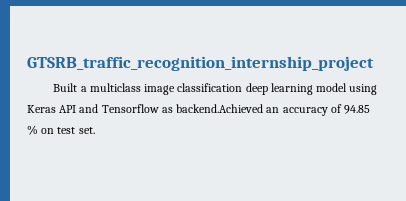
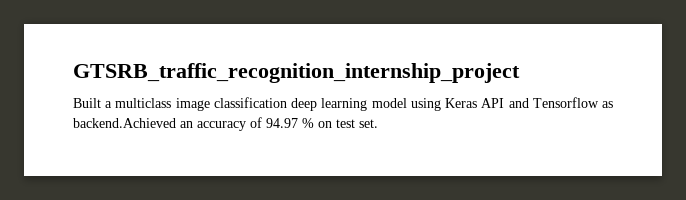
- Built a multiclass image classification deep learning model using Keras API and Tensorflow as backend.Achieved an accuracy of 94.85 % on test set.
+ Built a multiclass image classification deep learning model using Keras API and Tensorflow as backend.Achieved an accuracy of 94.97 % on test set.

